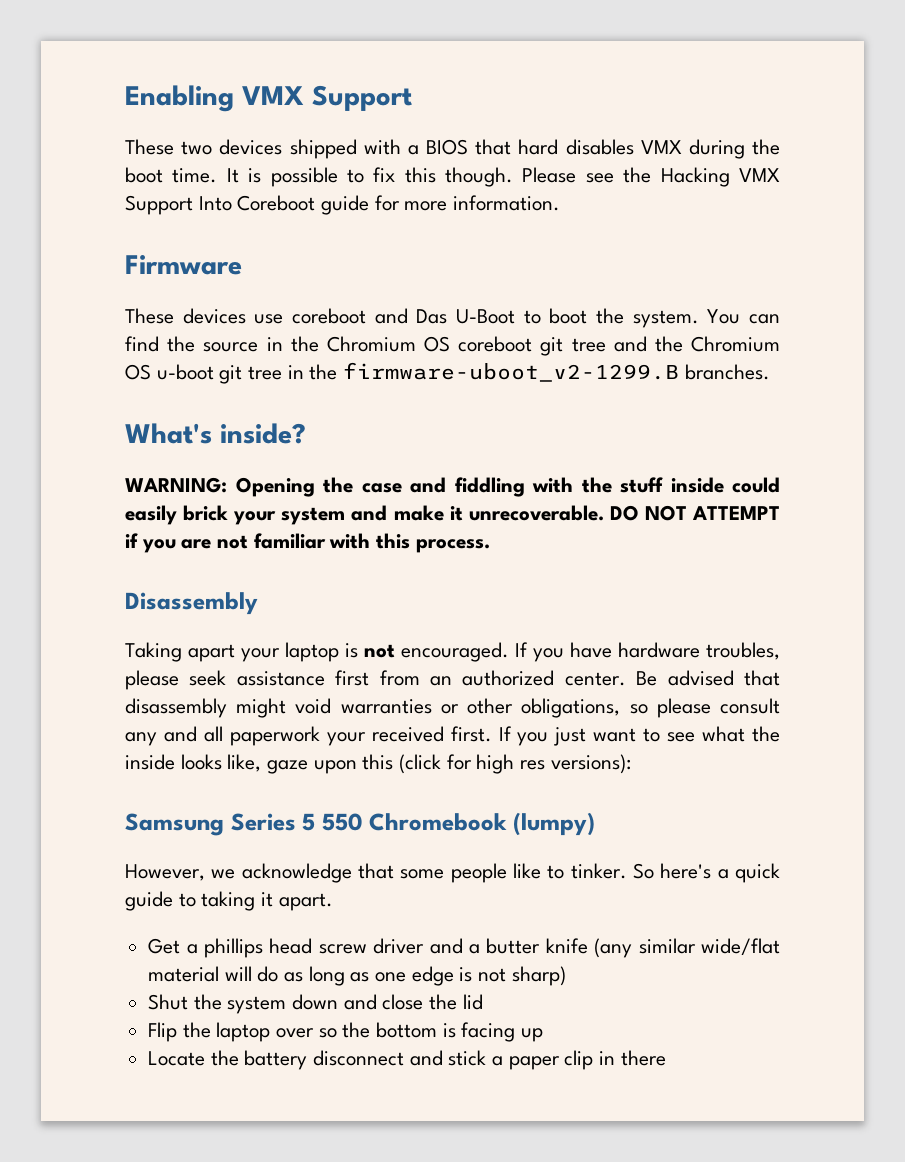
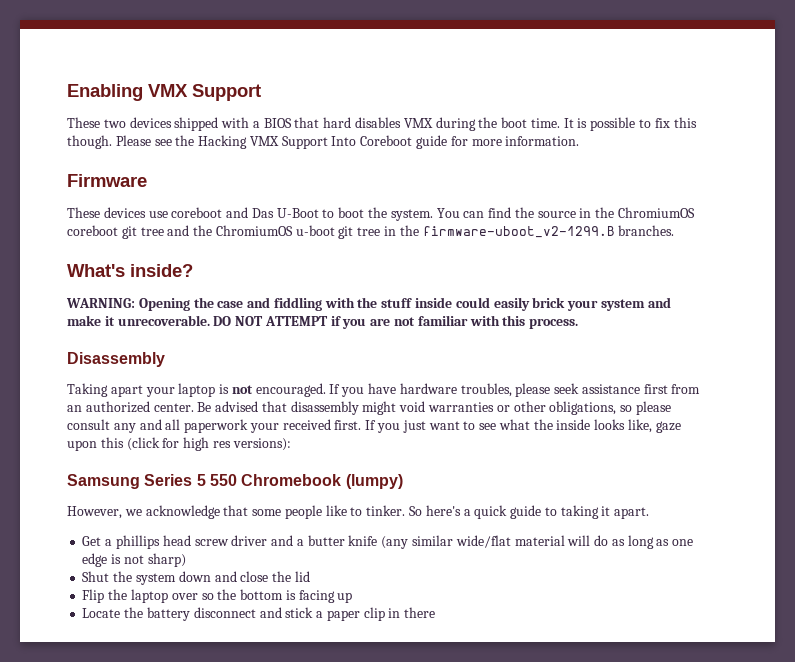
- You can find the source in the Chromium OS coreboot git tree and the Chromium OS u-boot git tree in the firmware-uboot_v2-1299.B branches.
+ You can find the source in the ChromiumOS coreboot git tree and the ChromiumOS u-boot git tree in the firmware-uboot_v2-1299.B branches.

